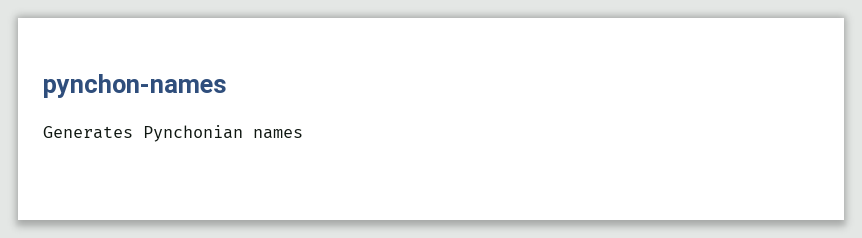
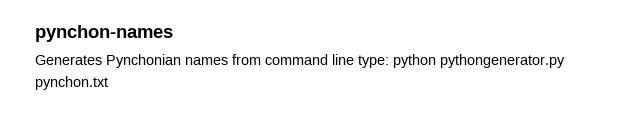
- Generates Pynchonian names
+ Generates Pynchonian names from command line type: python pythongenerator.py pynchon.txt

